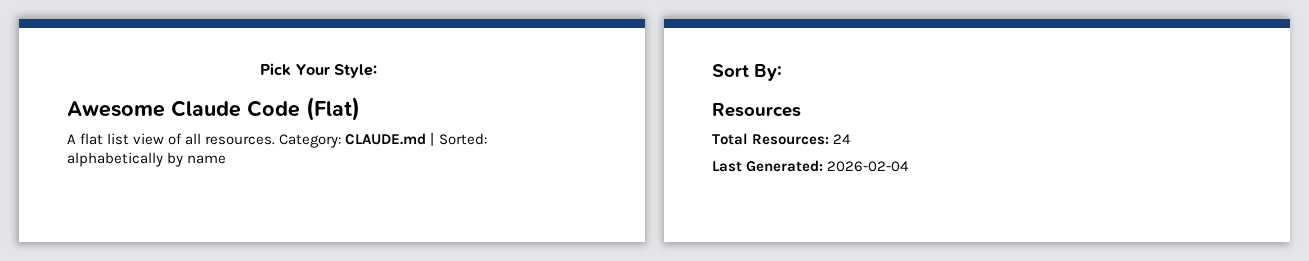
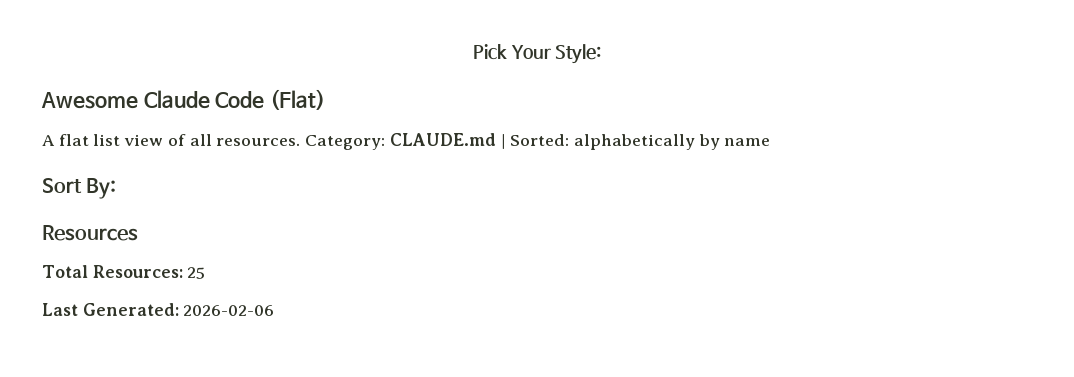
- Total Resources: 24
+ Total Resources: 25
- Last Generated: 2026-02-04
+ Last Generated: 2026-02-06

